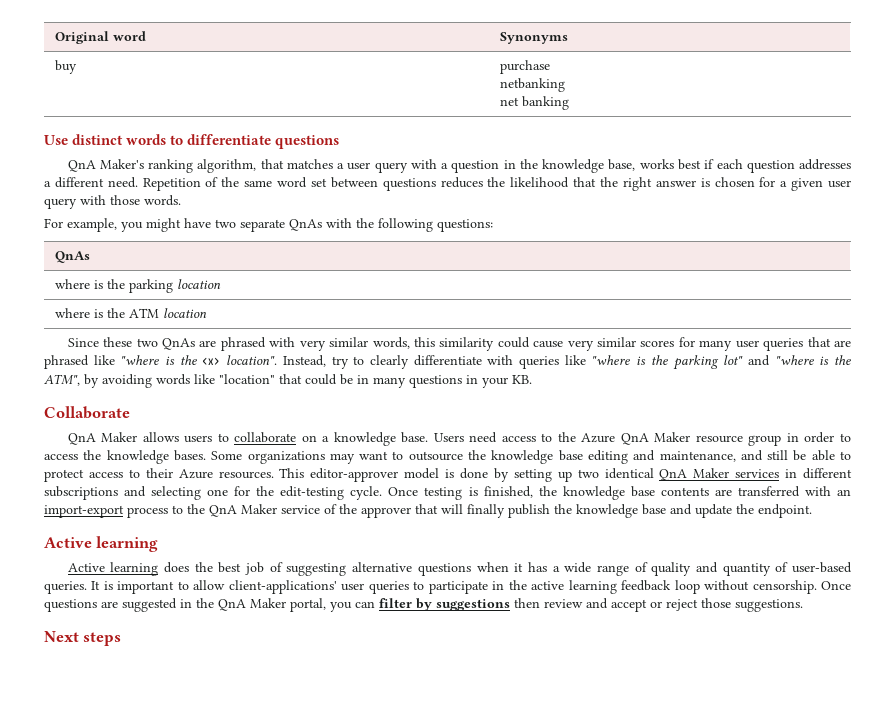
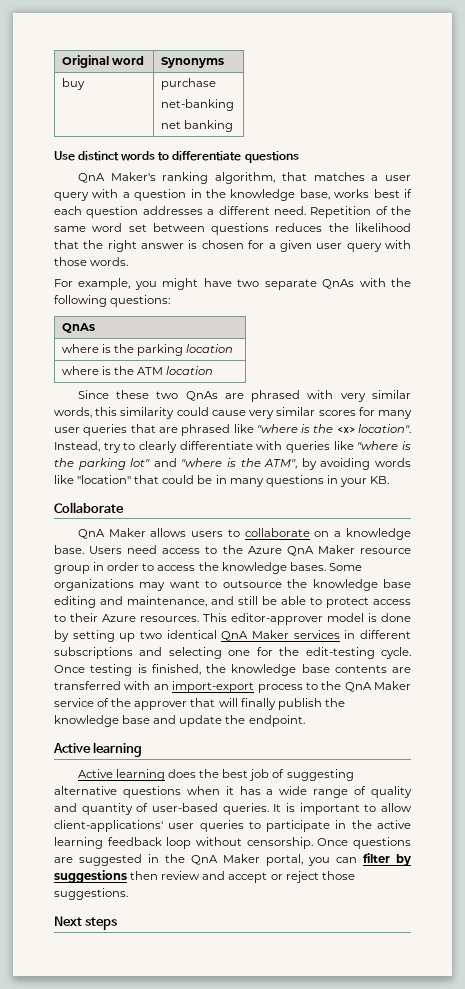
  buy | purchase
- netbanking
+ net-banking

